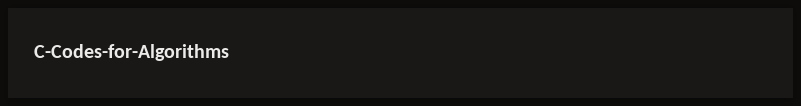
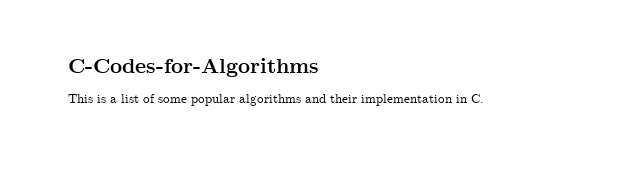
+ This is a list of some popular algorithms and their implementation in C.

